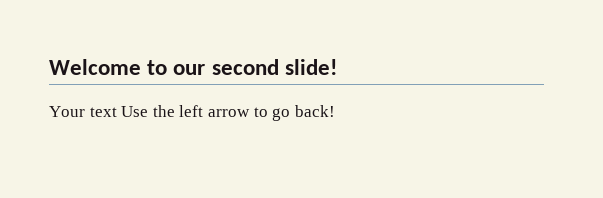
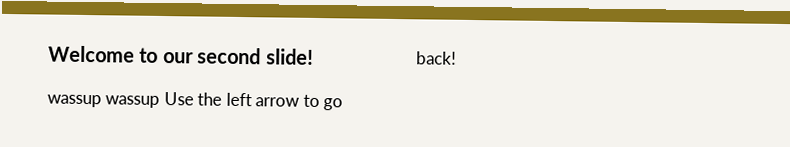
- Your text Use the left arrow to go back!
+ wassup wassup Use the left arrow to go back!

